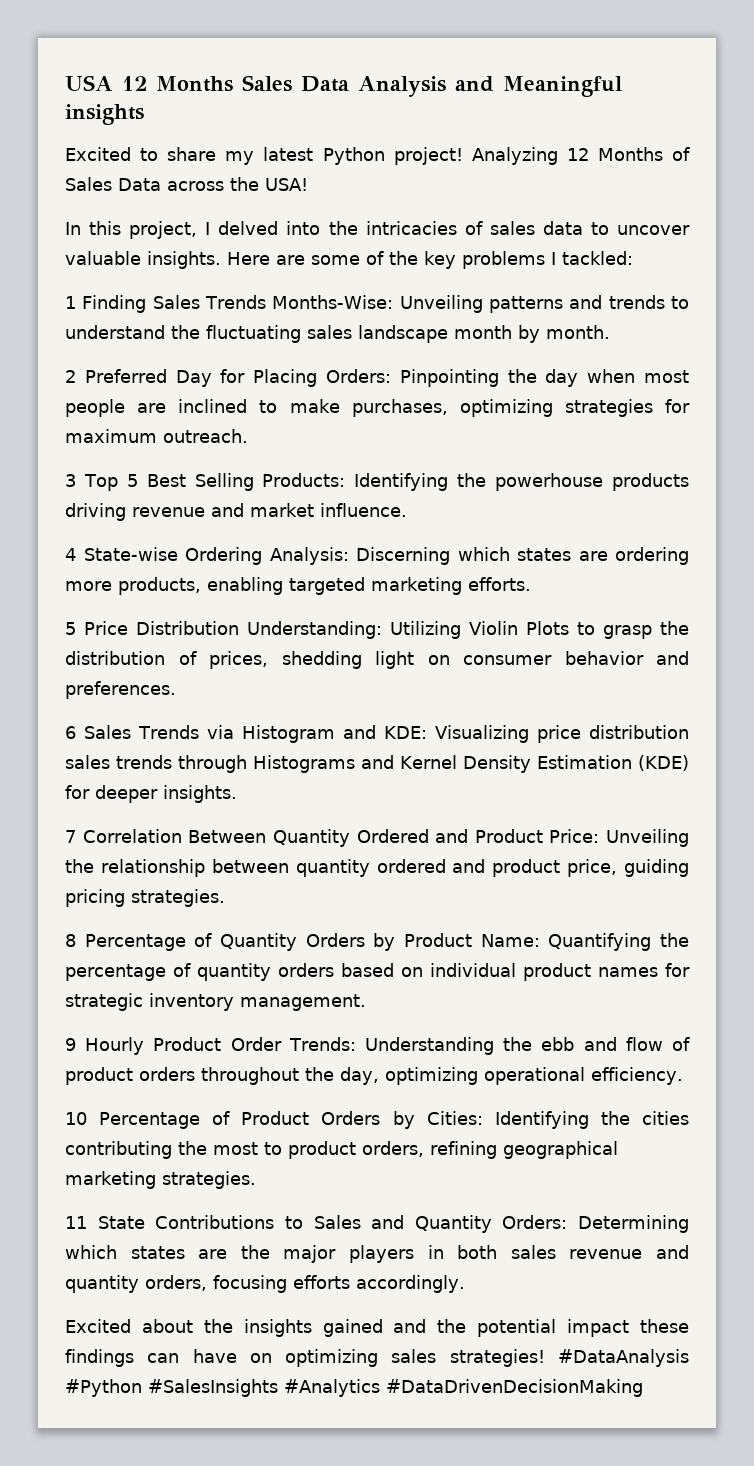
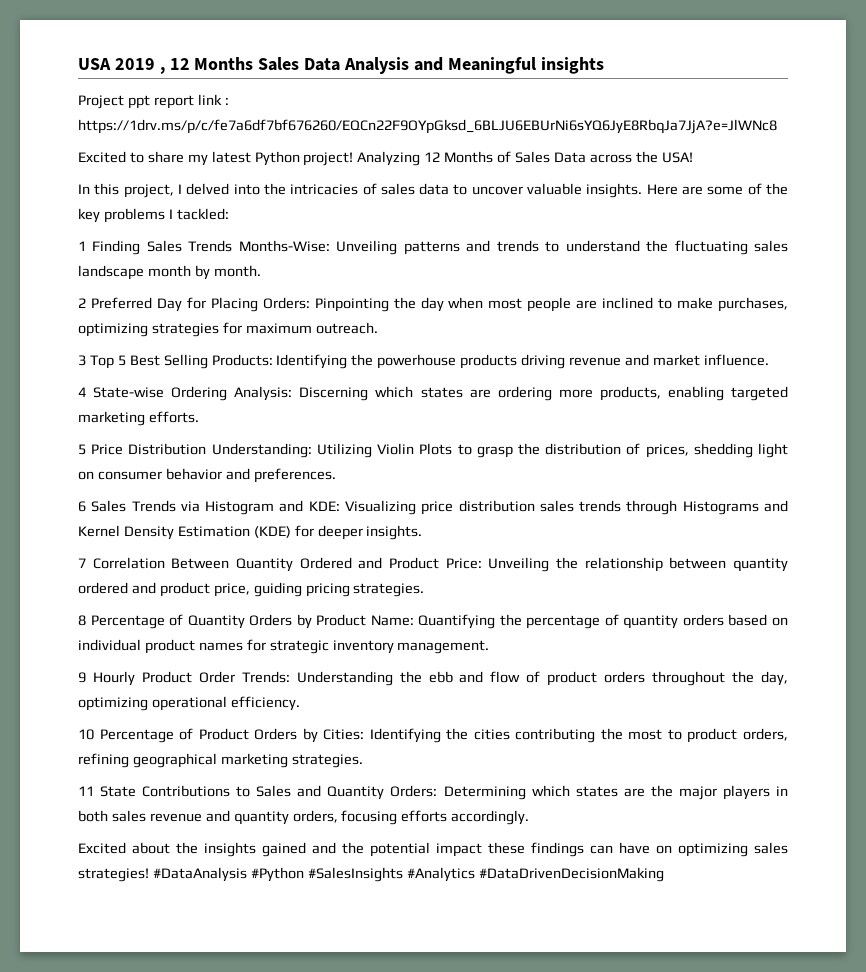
- USA 12 Months Sales Data Analysis and Meaningful insights
+ USA 2019 , 12 Months Sales Data Analysis and Meaningful insights
+ Project ppt report link : https://1drv.ms/p/c/fe7a6df7bf676260/EQCn22F9OYpGksd_6BLJU6EBUrNi6sYQ6JyE8RbqJa7JjA?e=JlWNc8

